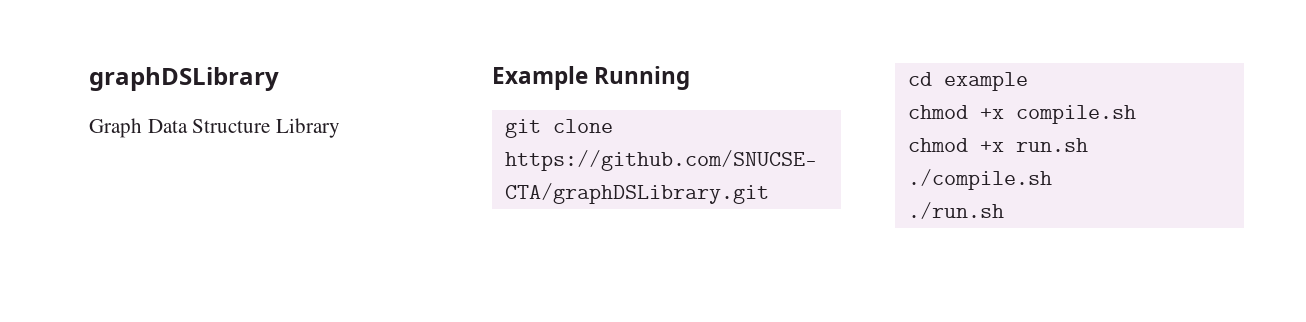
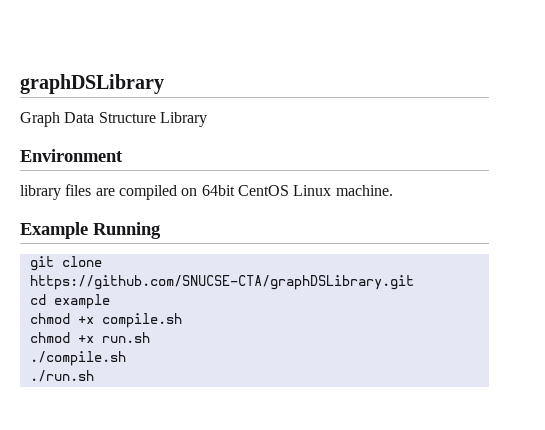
+ Environment
+ library files are compiled on 64bit CentOS Linux machine.

